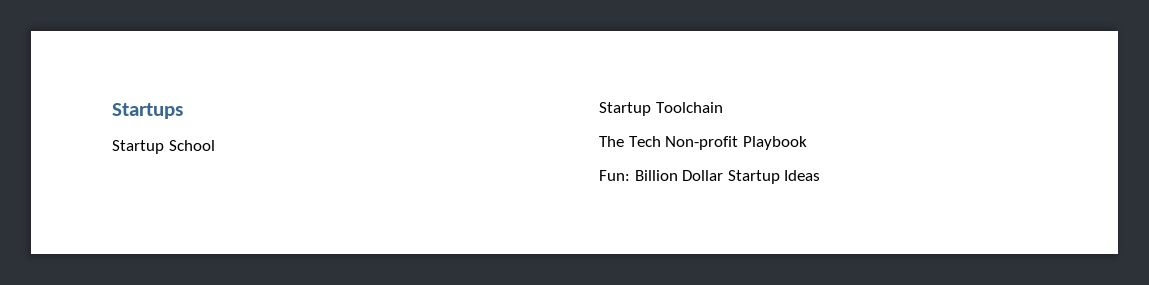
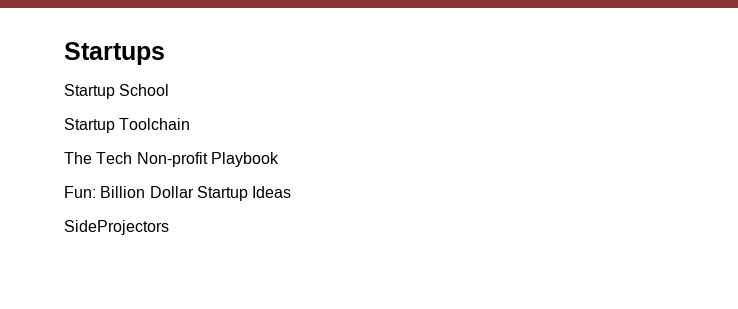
+ SideProjectors

